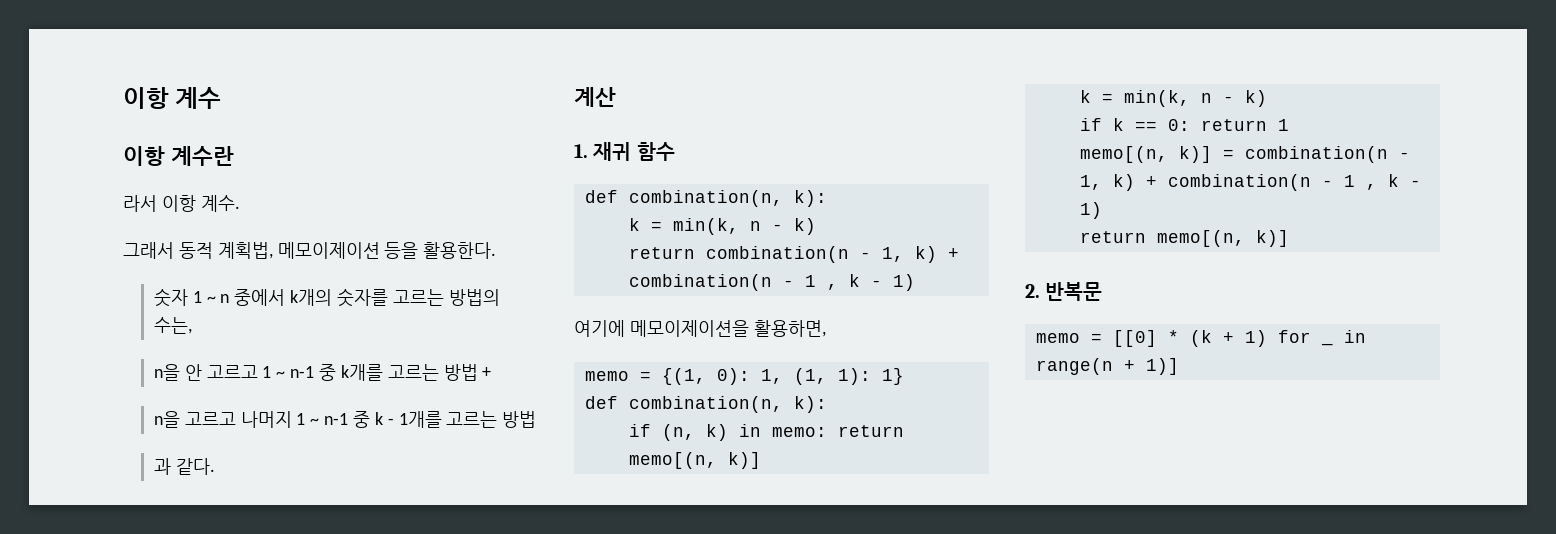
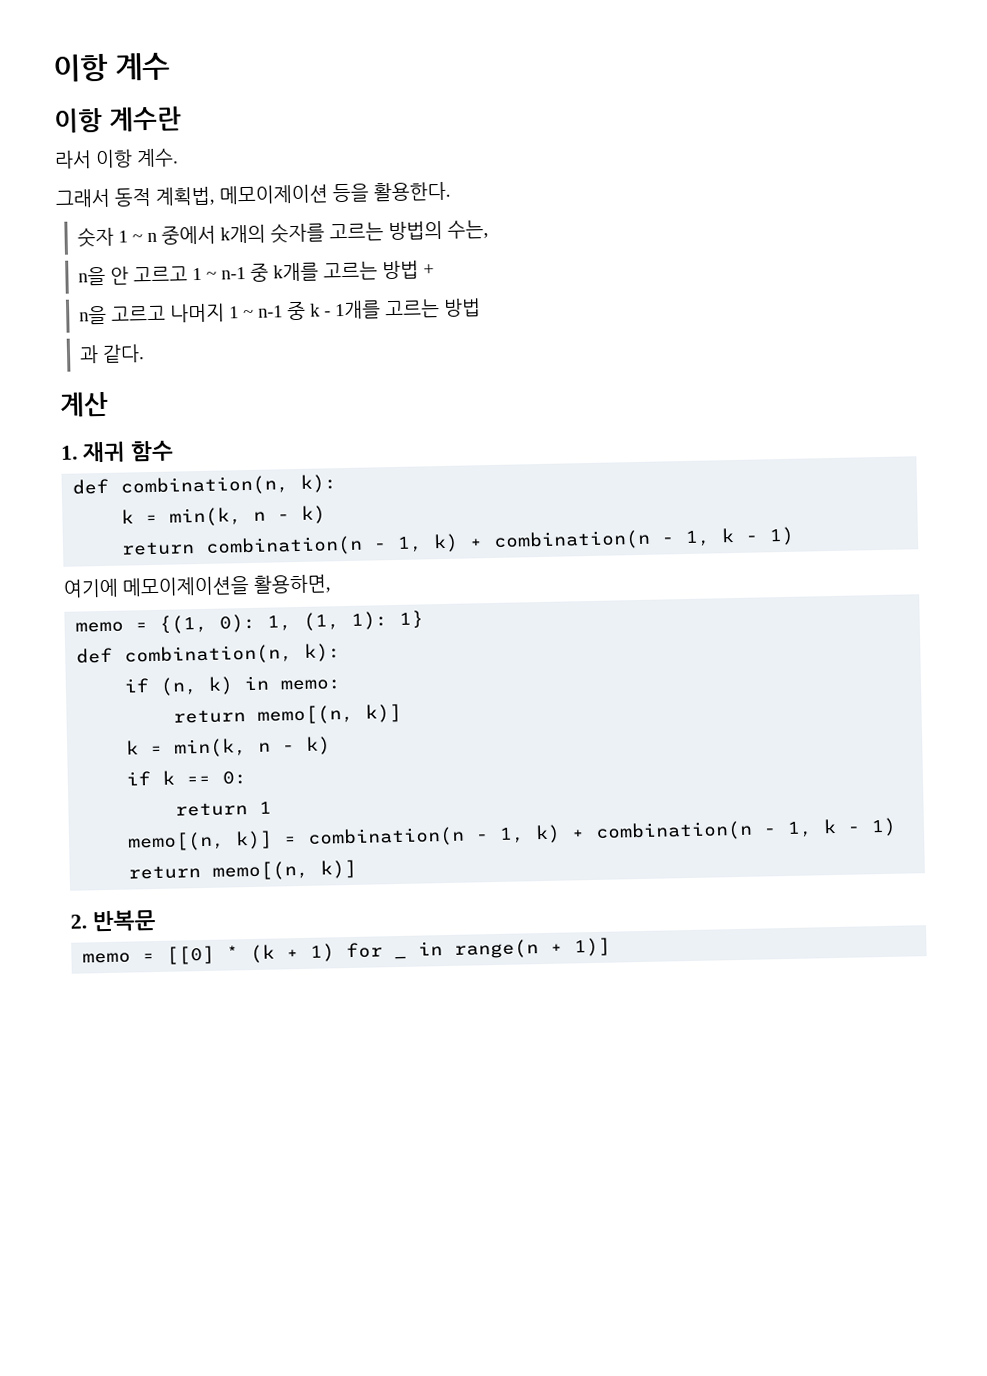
- return combination(n - 1, k) + combination(n - 1 , k - 1)
+ return combination(n - 1, k) + combination(n - 1, k - 1)
- if (n, k) in memo: return memo[(n, k)]
+ if (n, k) in memo:
+ return memo[(n, k)]
- if k == 0: return 1
+ if k == 0:
+ return 1
- memo[(n, k)] = combination(n - 1, k) + combination(n - 1 , k - 1)
+ memo[(n, k)] = combination(n - 1, k) + combination(n - 1, k - 1)

